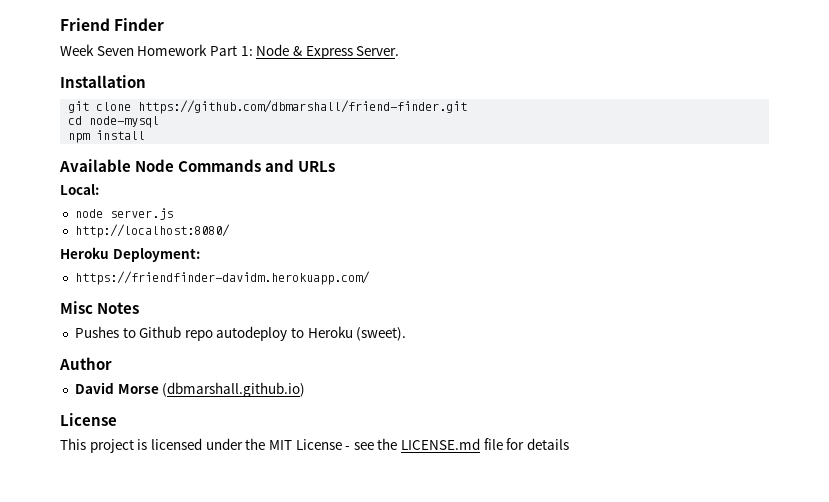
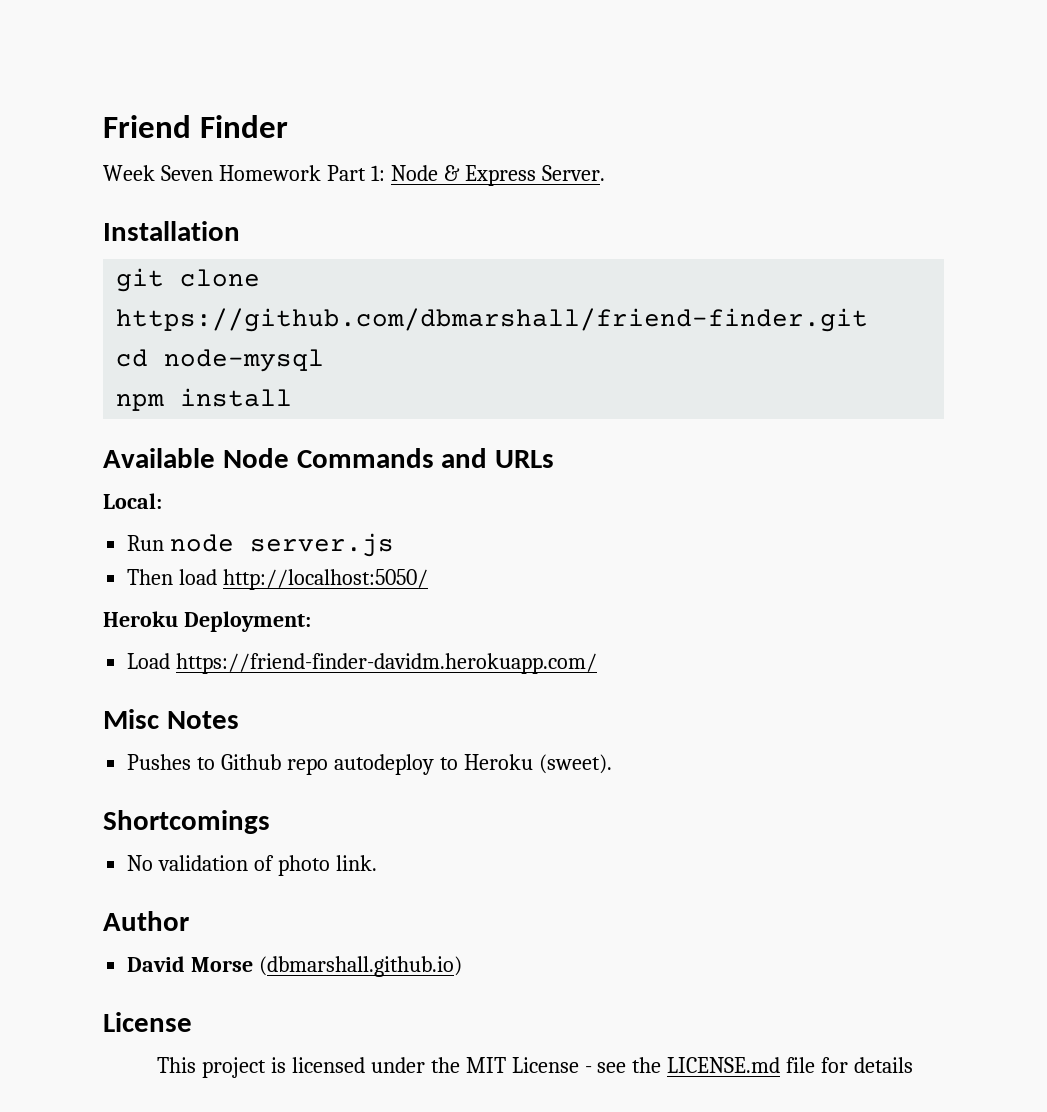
- node server.js
+ Run node server.js
- http://localhost:8080/
+ Then load http://localhost:5050/
- https://friendfinder-davidm.herokuapp.com/
+ Load https://friend-finder-davidm.herokuapp.com/
+ Shortcomings
+ No validation of photo link.

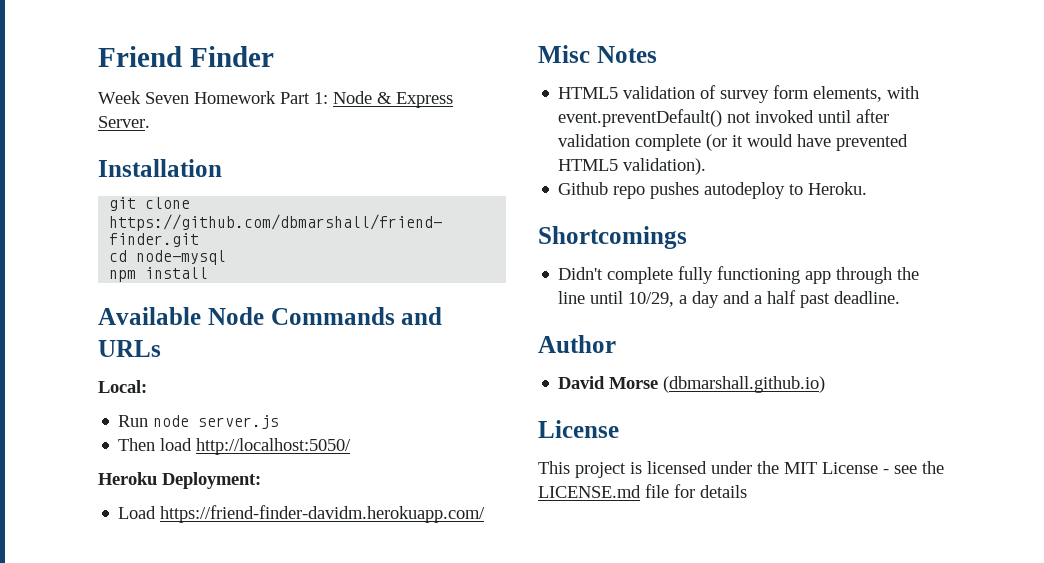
- Pushes to Github repo autodeploy to Heroku (sweet).
+ HTML5 validation of survey form elements, with event.preventDefault() not invoked until after validation complete (or it would have prevented HTML5 validation).
+ Github repo pushes autodeploy to Heroku.
- No validation of photo link.
+ Didn't complete fully functioning app through the line until 10/29, a day and a half past deadline.

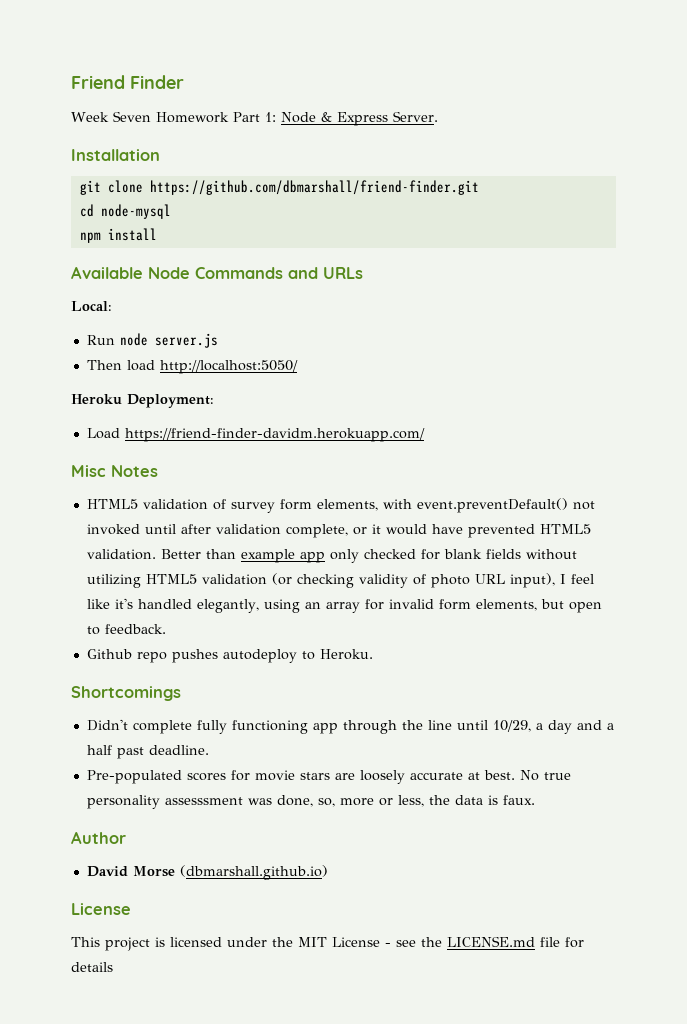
- HTML5 validation of survey form elements, with event.preventDefault() not invoked until after validation complete (or it would have prevented HTML5 validation).
+ HTML5 validation of survey form elements, with event.preventDefault() not invoked until after validation complete, or it would have prevented HTML5 validation. Better than example app only checked for blank fields without utilizing HTML5 validation (or checking validity of photo URL input), I feel like it's handled elegantly, using an array for invalid form elements, but open to feedback.
+ Pre-populated scores for movie stars are loosely accurate at best. No true personality assesssment was done, so, more or less, the data is faux.

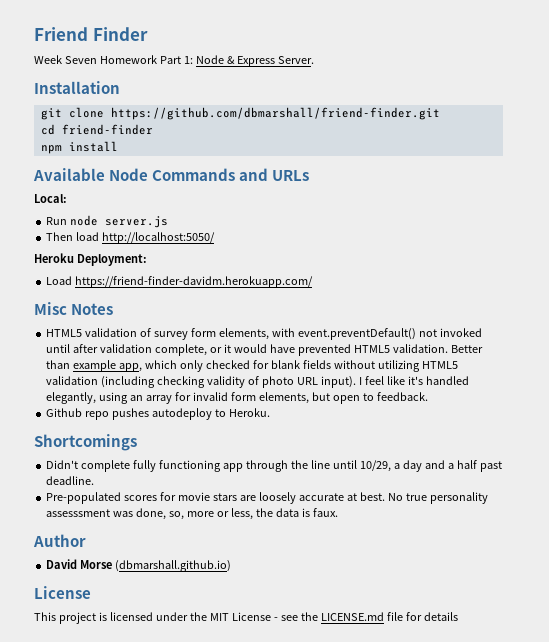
- cd node-mysql
+ cd friend-finder
- Better than example app only checked for blank fields without utilizing HTML5 validation (or checking validity of photo URL input), I feel like it's handled elegantly, using an array for invalid form elements, but open to feedback.
+ Better than example app, which only checked for blank fields without utilizing HTML5 validation (including checking validity of photo URL input). I feel like it's handled elegantly, using an array for invalid form elements, but open to feedback.

